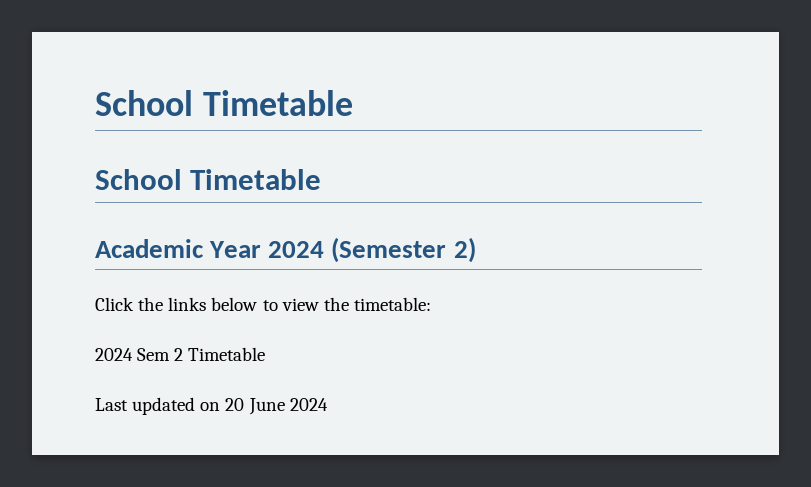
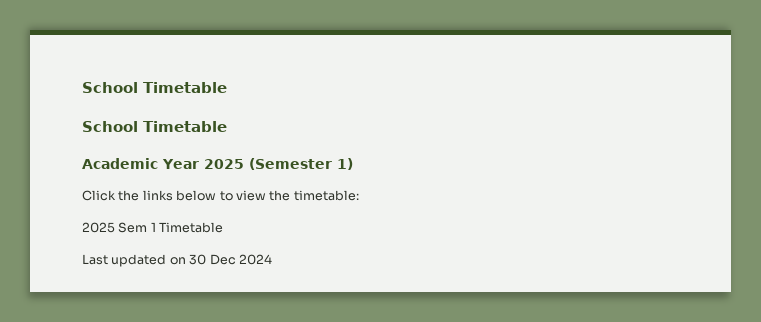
- Academic Year 2024 (Semester 2)
+ Academic Year 2025 (Semester 1)
- 2024 Sem 2 Timetable
+ 2025 Sem 1 Timetable
- Last updated on 20 June 2024
+ Last updated on 30 Dec 2024

